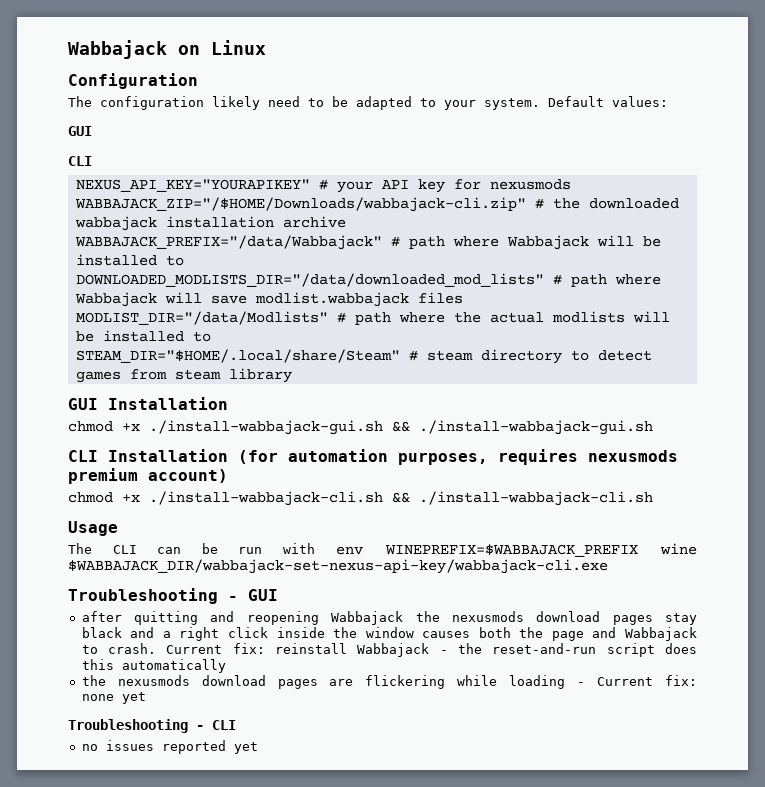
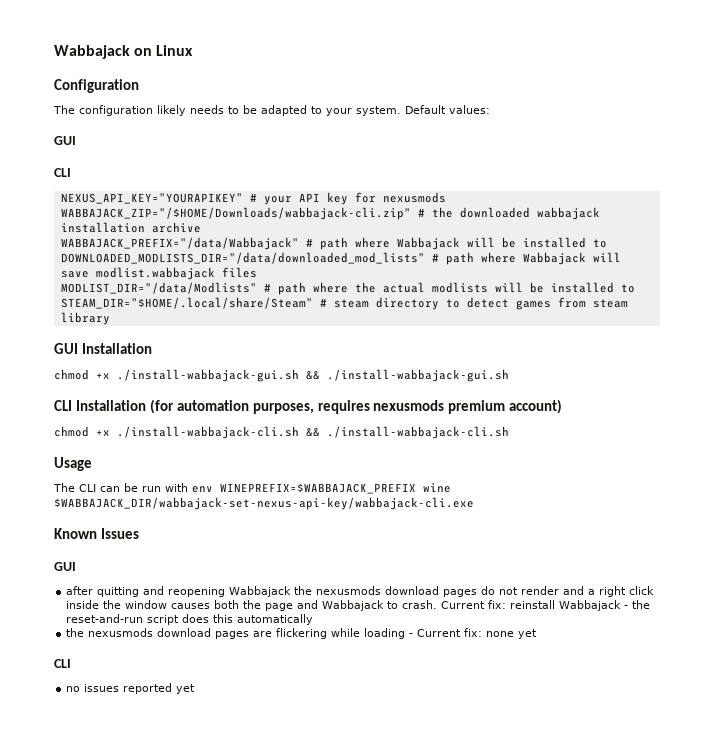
- The configuration likely need to be adapted to your system.
+ The configuration likely needs to be adapted to your system.
- Troubleshooting - GUI
+ Known Issues
+ GUI
- after quitting and reopening Wabbajack the nexusmods download pages stay black and a right click inside the window causes both the page and Wabbajack to crash.
+ after quitting and reopening Wabbajack the nexusmods download pages do not render and a right click inside the window causes both the page and Wabbajack to crash.
  the nexusmods download pages are flickering while loading - Current fix: none yet
- Troubleshooting - CLI
+ CLI

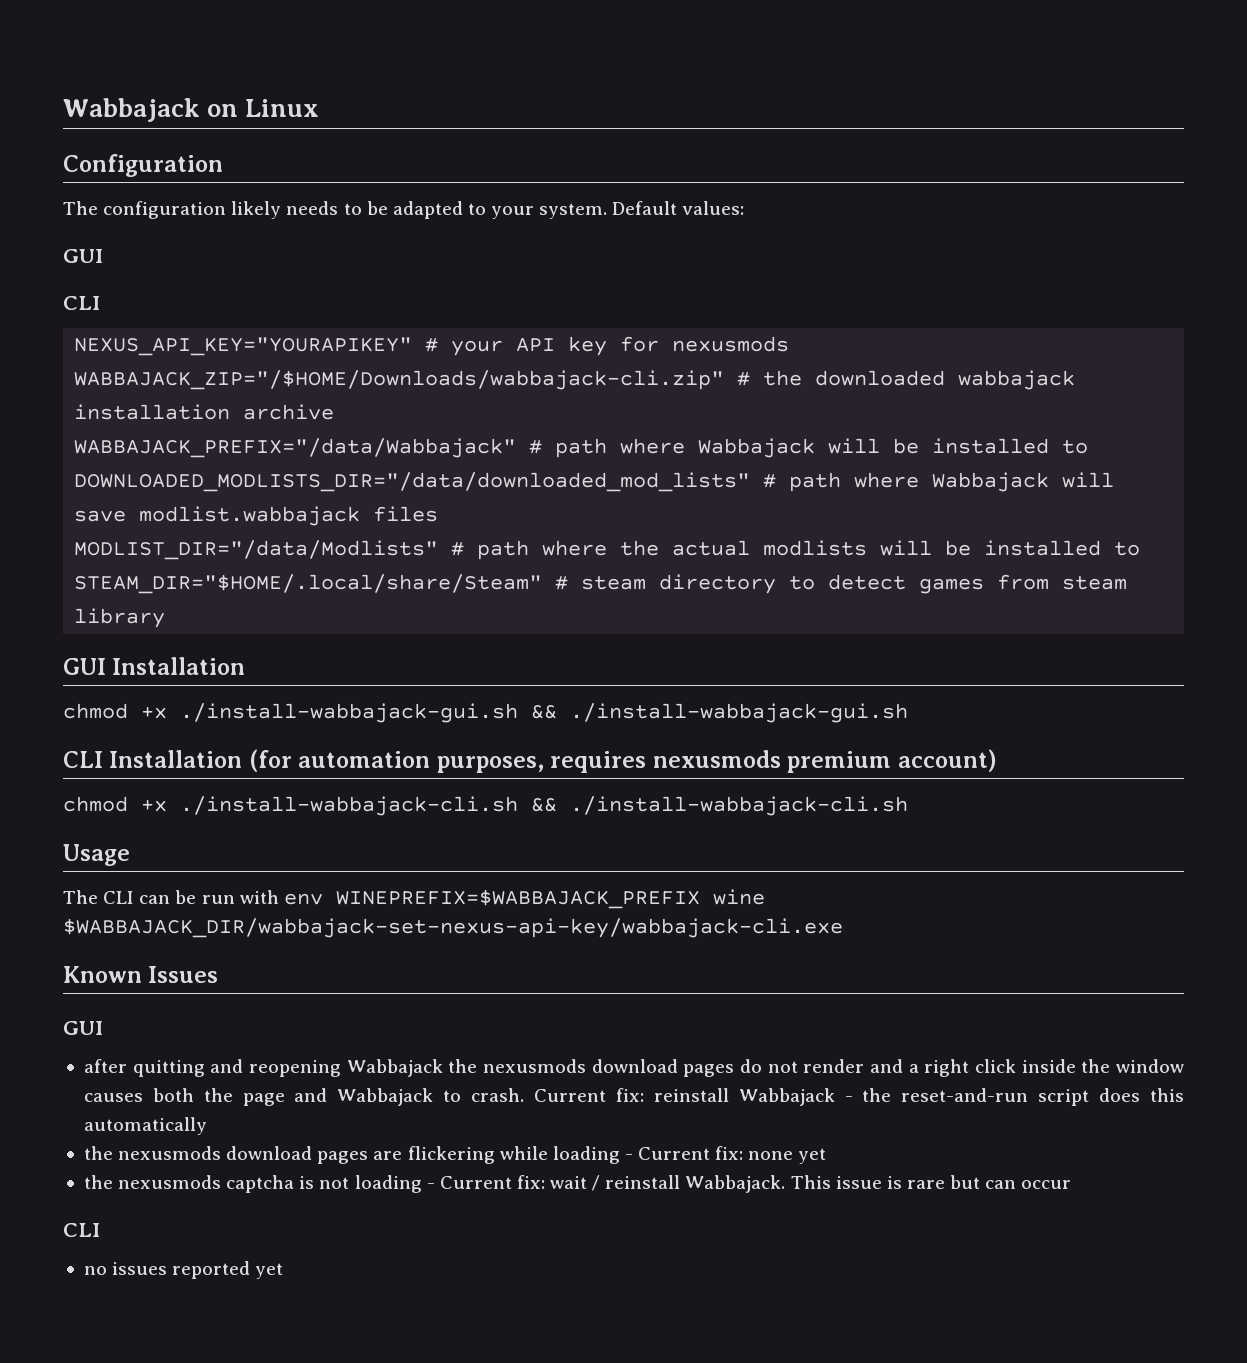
+ the nexusmods captcha is not loading - Current fix: wait / reinstall Wabbajack. This issue is rare but can occur

